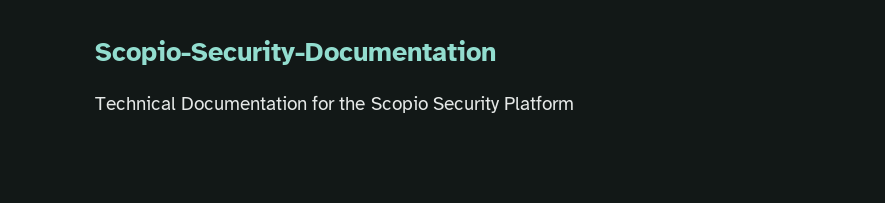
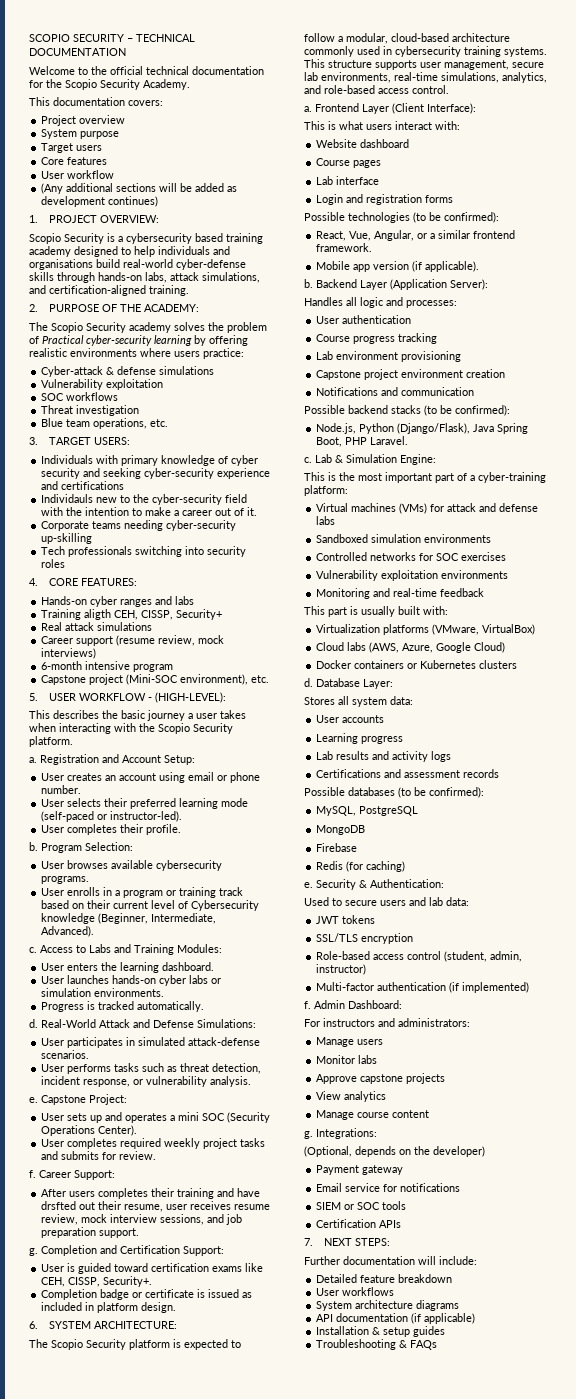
- Scopio-Security-Documentation
- Technical Documentation for the Scopio Security Platform
+ SCOPIO SECURITY – TECHNICAL DOCUMENTATION
+ Welcome to the official technical documentation for the Scopio Security Academy.
+ This documentation covers:
+ Project overview
+ System purpose
+ Target users
+ Core features
+ User workflow
+ (Any additional sections will be added as development continues)
+ 1. PROJECT OVERVIEW:
+ Scopio Security is a cybersecurity based training academy designed to help individuals and organisations build real-world cyber-defense skills through hands-on labs, attack simulations, and certification-aligned training.
+ 2. PURPOSE OF THE ACADEMY:
+ The Scopio Security academy solves the problem of Practical cyber-security learning by offering realistic environments where users practice:
+ Cyber-attack & defense simulations
+ Vulnerability exploitation
+ SOC workflows
+ Threat investigation
+ Blue team operations, etc.
+ 3. TARGET USERS:
+ Individuals with primary knowledge of cyber security and seeking cyber-security experience and certifications
+ Individauls new to the cyber-security field with the intention to make a career out of it.
+ Corporate teams needing cyber-security up-skilling
+ Tech professionals switching into security roles
+ 4. CORE FEATURES:
+ Hands-on cyber ranges and labs
+ Training aligth CEH, CISSP, Security+
+ Real attack simulations
+ Career support (resume review, mock interviews)
+ 6-month intensive program
+ Capstone project (Mini-SOC environment), etc.
+ 5. USER WORKFLOW - (HIGH-LEVEL):
+ This describes the basic journey a user takes when interacting with the Scopio Security platform.
+ a. Registration and Account Setup:
+ User creates an account using email or phone number.
+ User selects their preferred learning mode (self-paced or instructor-led).
+ User completes their profile.
+ b. Program Selection:
+ User browses available cybersecurity programs.
+ User enrolls in a program or training track based on their current level of Cybersecurity knowledge (Beginner, Intermediate, Advanced).
+ c. Access to Labs and Training Modules:
+ User enters the learning dashboard.
+ User launches hands-on cyber labs or simulation environments.
+ Progress is tracked automatically.
+ d. Real-World Attack and Defense Simulations:
+ User participates in simulated attack-defense scenarios.
+ User performs tasks such as threat detection, incident response, or vulnerability analysis.
+ e. Capstone Project:
+ User sets up and operates a mini SOC (Security Operations Center).
+ User completes required weekly project tasks and submits for review.
+ f. Career Support:
+ After users completes their training and have drsfted out their resume, user receives resume review, mock interview sessions, and job preparation support.
+ g. Completion and Certification Support:
+ User is guided toward certification exams like CEH, CISSP, Security+.
+ Completion badge or certificate is issued as included in platform design.
+ 6. SYSTEM ARCHITECTURE:
+ The Scopio Security platform is expected to follow a modular, cloud-based architecture commonly used in cybersecurity training systems. This structure supports user management, secure lab environments, real-time simulations, analytics, and role-based access control.
+ a. Frontend Layer (Client Interface):
+ This is what users interact with:
+ Website dashboard
+ Course pages
+ Lab interface
+ Login and registration forms
+ Possible technologies (to be confirmed):
+ React, Vue, Angular, or a similar frontend framework.
+ Mobile app version (if applicable).
+ b. Backend Layer (Application Server):
+ Handles all logic and processes:
+ User authentication
+ Course progress tracking
+ Lab environment provisioning
+ Capstone project environment creation
+ Notifications and communication
+ Possible backend stacks (to be confirmed):
+ Node.js, Python (Django/Flask), Java Spring Boot, PHP Laravel.
+ c. Lab & Simulation Engine:
+ This is the most important part of a cyber-training platform:
+ Virtual machines (VMs) for attack and defense labs
+ Sandboxed simulation environments
+ Controlled networks for SOC exercises
+ Vulnerability exploitation environments
+ Monitoring and real-time feedback
+ This part is usually built with:
+ Virtualization platforms (VMware, VirtualBox)
+ Cloud labs (AWS, Azure, Google Cloud)
+ Docker containers or Kubernetes clusters
+ d. Database Layer:
+ Stores all system data:
+ User accounts
+ Learning progress
+ Lab results and activity logs
+ Certifications and assessment records
+ Possible databases (to be confirmed):
+ MySQL, PostgreSQL
+ MongoDB
+ Firebase
+ Redis (for caching)
+ e. Security & Authentication:
+ Used to secure users and lab data:
+ JWT tokens
+ SSL/TLS encryption
+ Role-based access control (student, admin, instructor)
+ Multi-factor authentication (if implemented)
+ f. Admin Dashboard:
+ For instructors and administrators:
+ Manage users
+ Monitor labs
+ Approve capstone projects
+ View analytics
+ Manage course content
+ g. Integrations:
+ (Optional, depends on the developer)
+ Payment gateway
+ Email service for notifications
+ SIEM or SOC tools
+ Certification APIs
+ 7. NEXT STEPS:
+ Further documentation will include:
+ Detailed feature breakdown
+ User workflows
+ System architecture diagrams
+ API documentation (if applicable)
+ Installation & setup guides
+ Troubleshooting & FAQs

